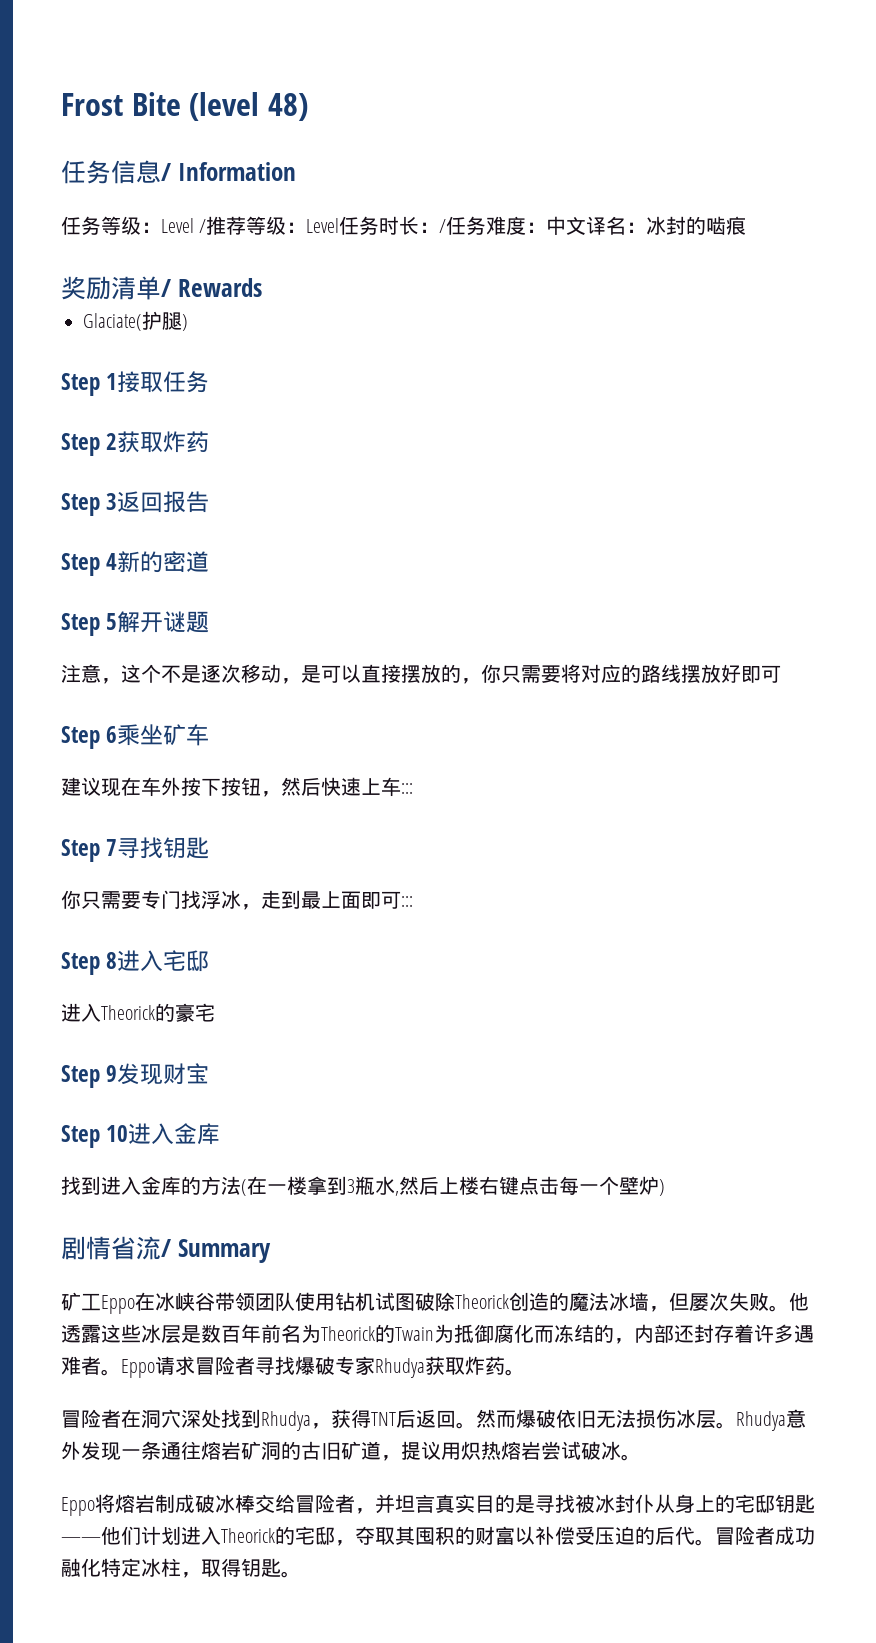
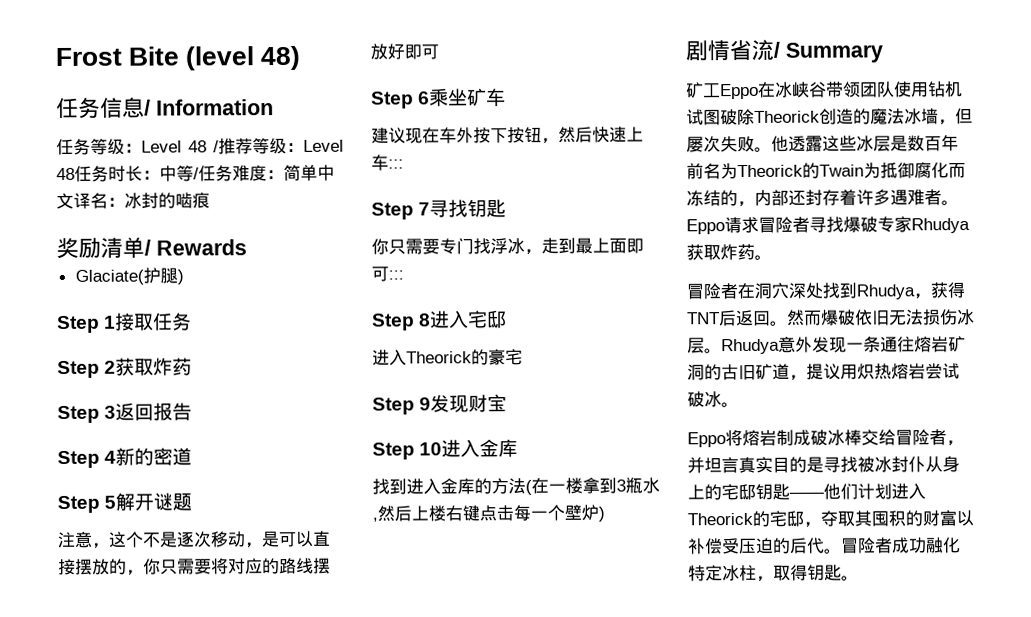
- 任务等级：Level /推荐等级：Level任务时长：/任务难度：中文译名：冰封的啮痕
+ 任务等级：Level 48 /推荐等级：Level 48任务时长：中等/任务难度：简单中文译名：冰封的啮痕

